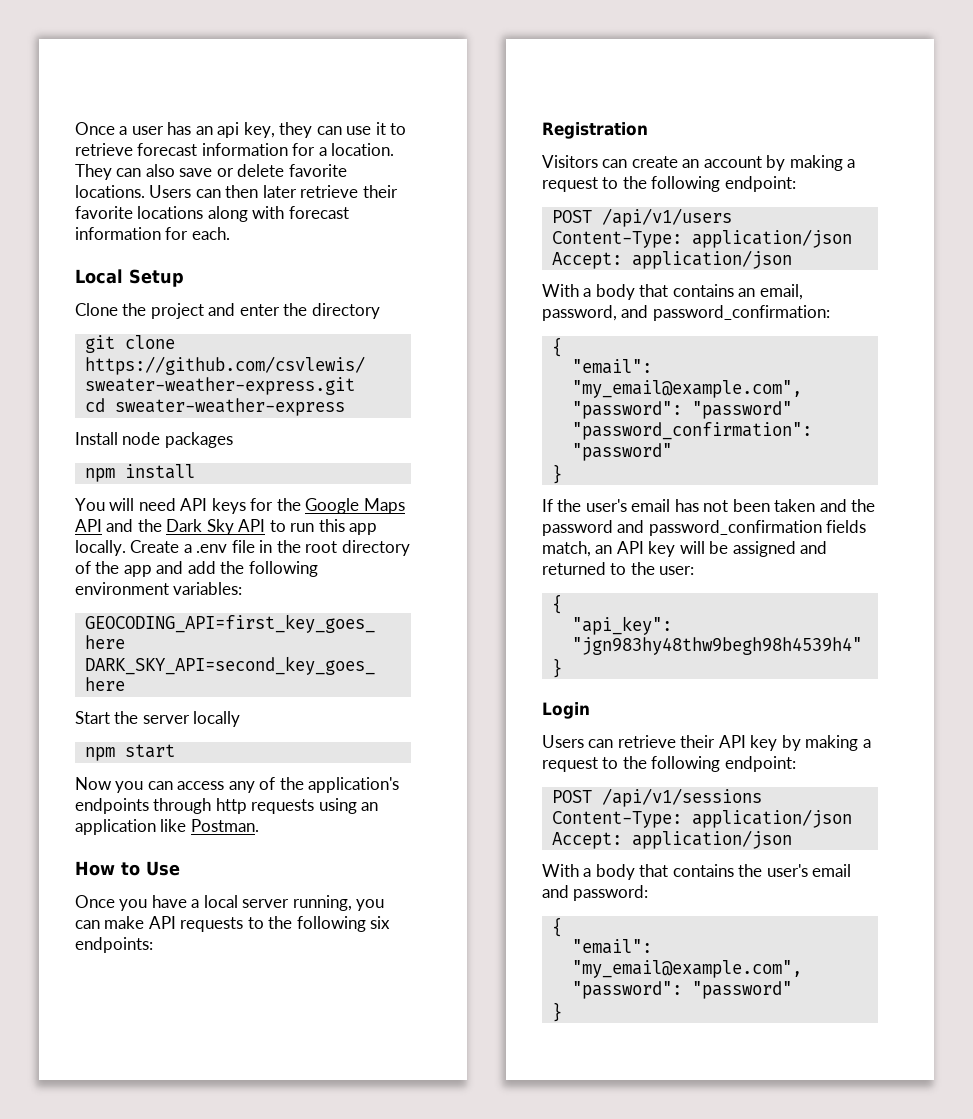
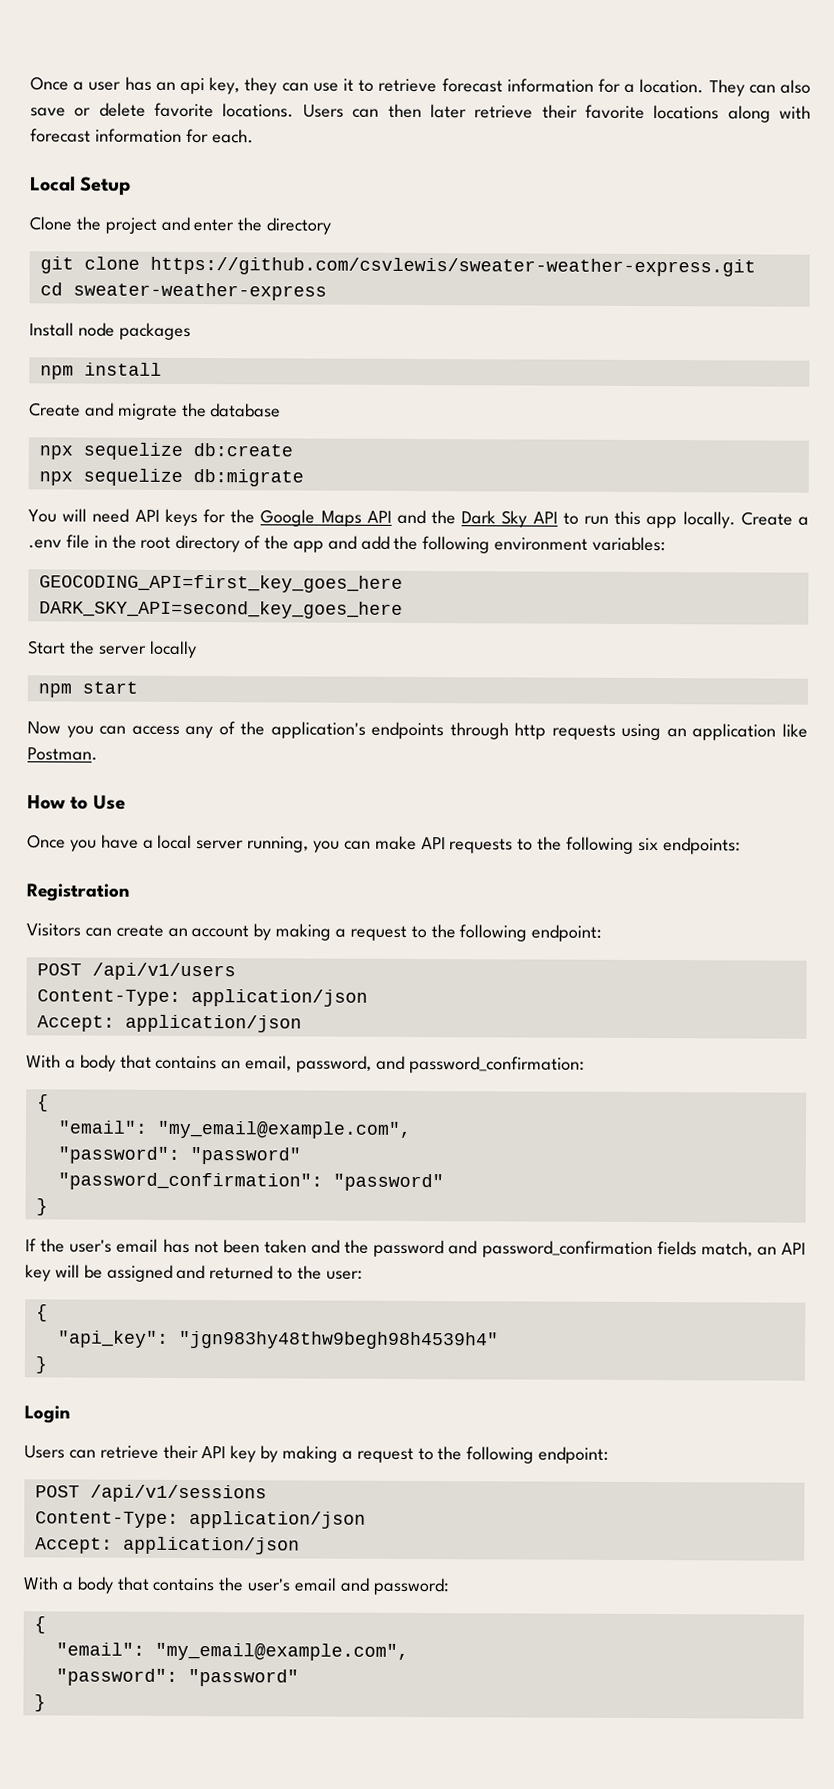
+ Create and migrate the database
+ npx sequelize db:create
+ npx sequelize db:migrate

